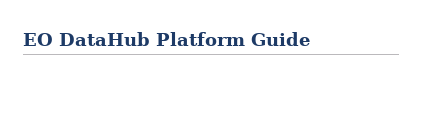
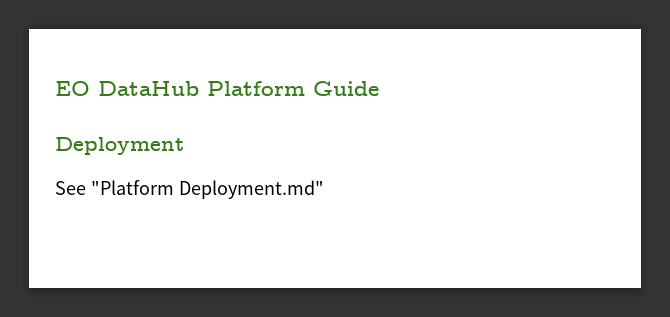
+ Deployment
+ See "Platform Deployment.md"

